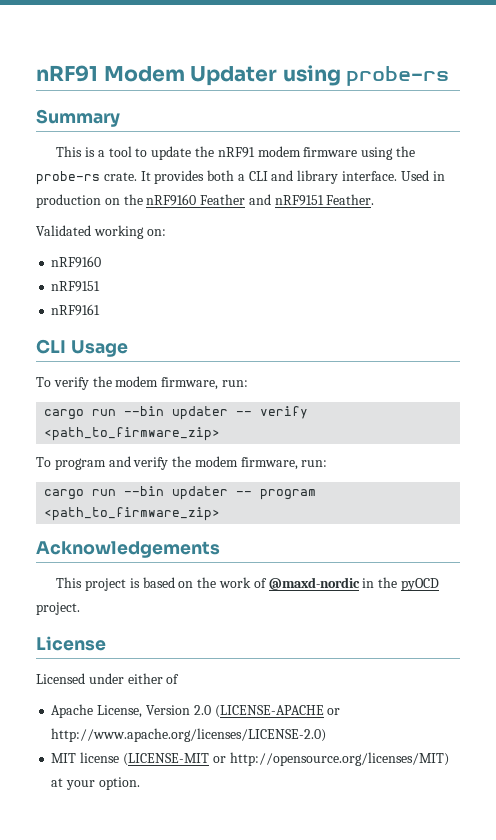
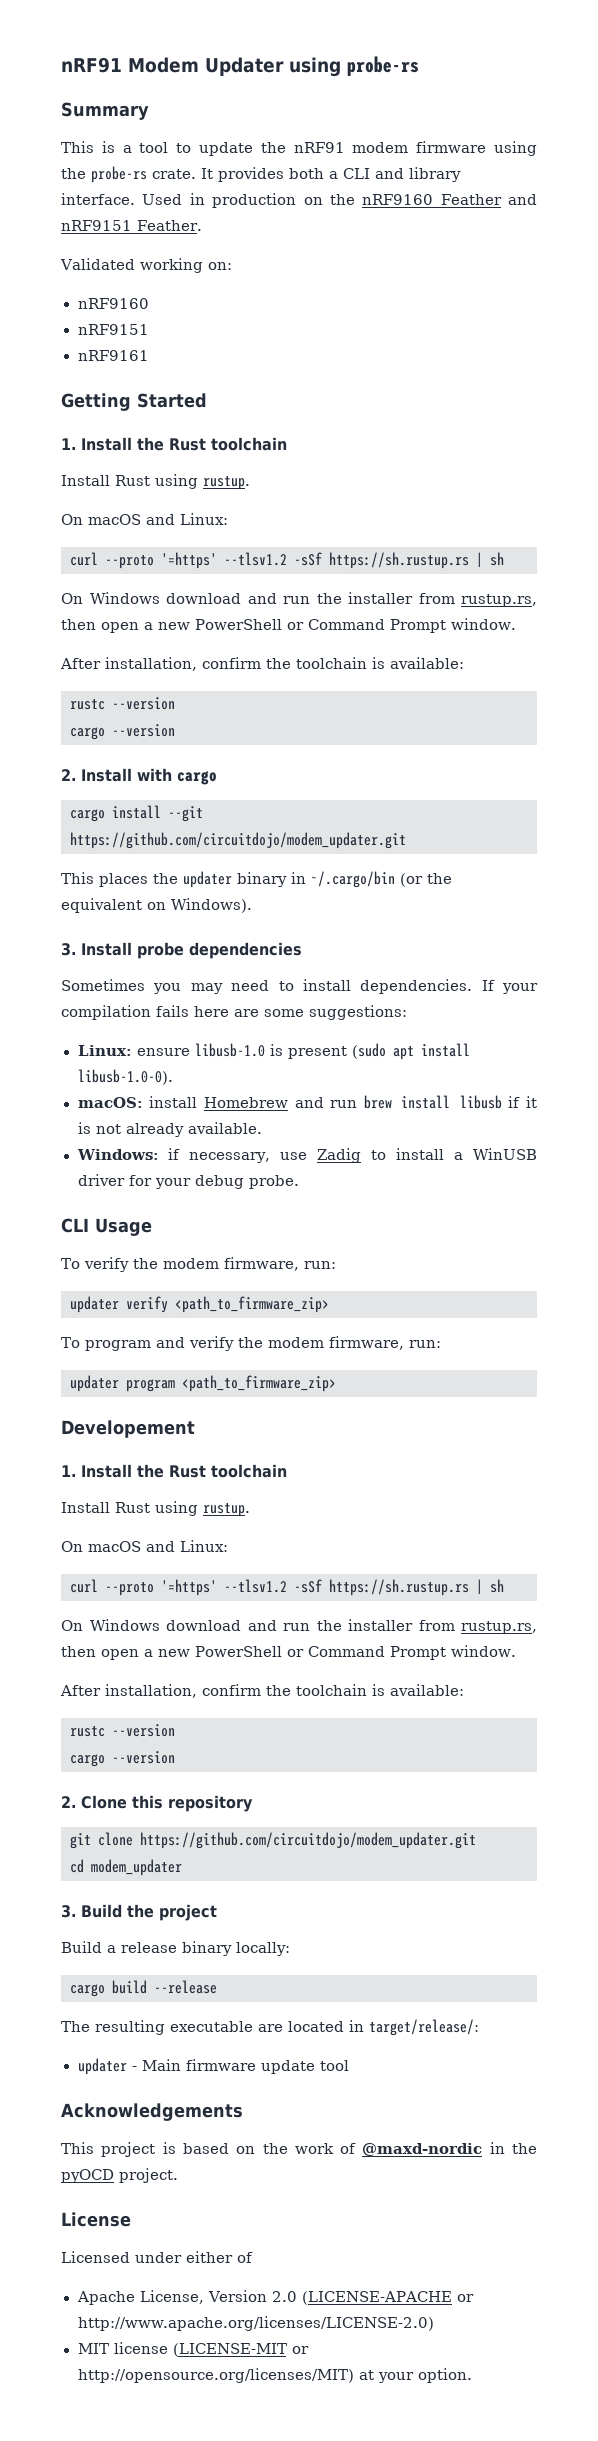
+ Getting Started
+ 1. Install the Rust toolchain
+ Install Rust using rustup.
+ On macOS and Linux:
+ curl --proto '=https' --tlsv1.2 -sSf https://sh.rustup.rs | sh
+ On Windows download and run the installer from rustup.rs, then open a new PowerShell or Command Prompt window.
+ After installation, confirm the toolchain is available:
+ rustc --version
+ cargo --version
+ 2. Install with cargo
+ cargo install --git https://github.com/circuitdojo/modem_updater.git
+ This places the updater binary in ~/.cargo/bin (or the equivalent on Windows).
+ 3. Install probe dependencies
+ Sometimes you may need to install dependencies. If your compilation fails here are some suggestions:
+ Linux: ensure libusb-1.0 is present (sudo apt install libusb-1.0-0).
+ macOS: install Homebrew and run brew install libusb if it is not already available.
+ Windows: if necessary, use Zadig to install a WinUSB driver for your debug probe.
- cargo run --bin updater -- verify <path_to_firmware_zip>
+ updater verify <path_to_firmware_zip>
- cargo run --bin updater -- program <path_to_firmware_zip>
+ updater program <path_to_firmware_zip>
+ Developement
+ 1. Install the Rust toolchain
+ Install Rust using rustup.
+ On macOS and Linux:
+ curl --proto '=https' --tlsv1.2 -sSf https://sh.rustup.rs | sh
+ On Windows download and run the installer from rustup.rs, then open a new PowerShell or Command Prompt window.
+ After installation, confirm the toolchain is available:
+ rustc --version
+ cargo --version
+ 2. Clone this repository
+ git clone https://github.com/circuitdojo/modem_updater.git
+ cd modem_updater
+ 3. Build the project
+ Build a release binary locally:
+ cargo build --release
+ The resulting executable are located in target/release/:
+ updater - Main firmware update tool

